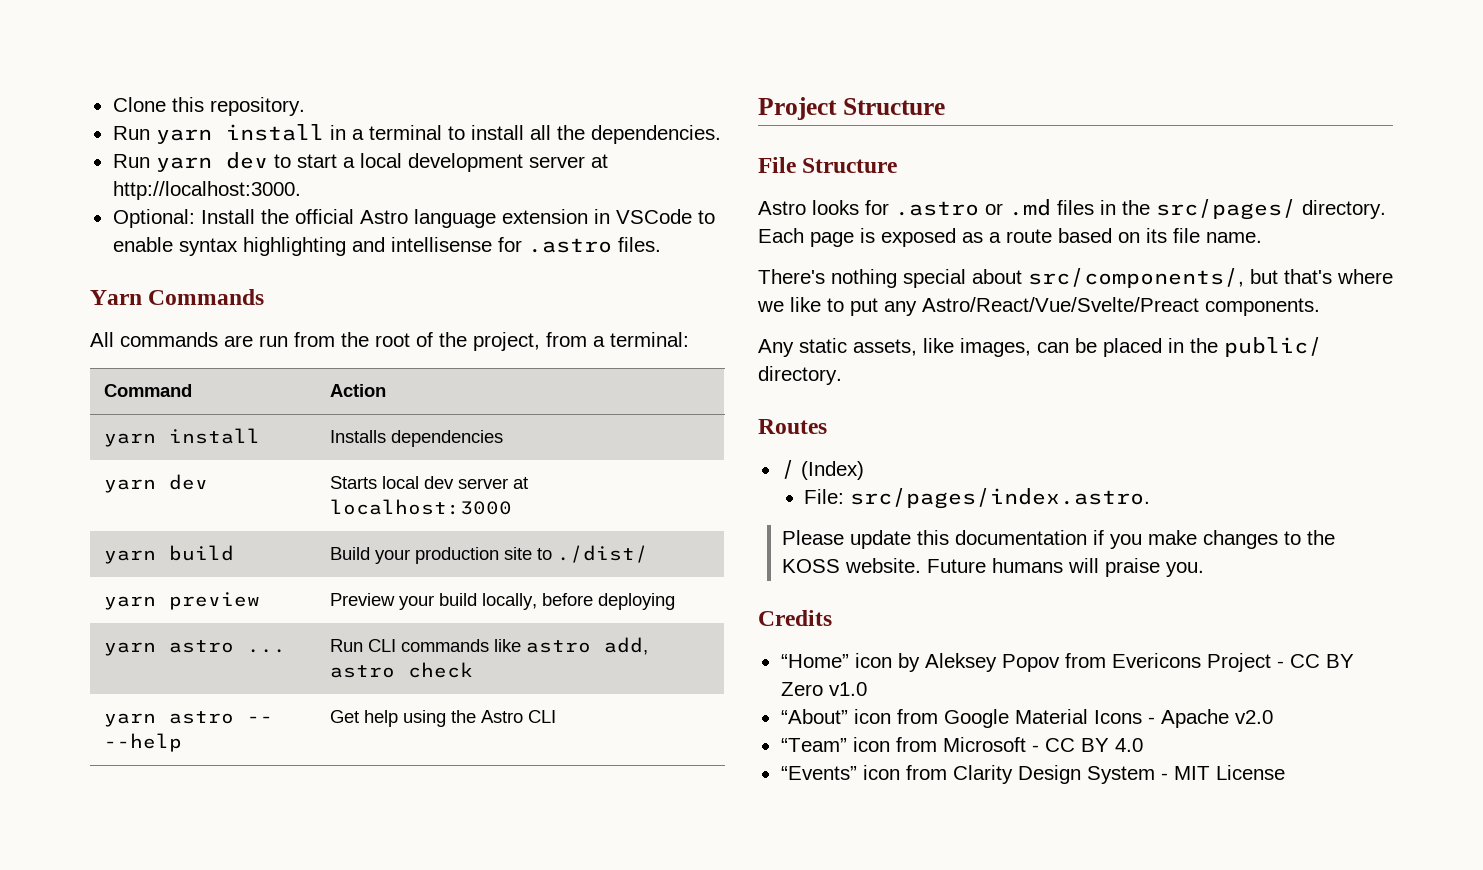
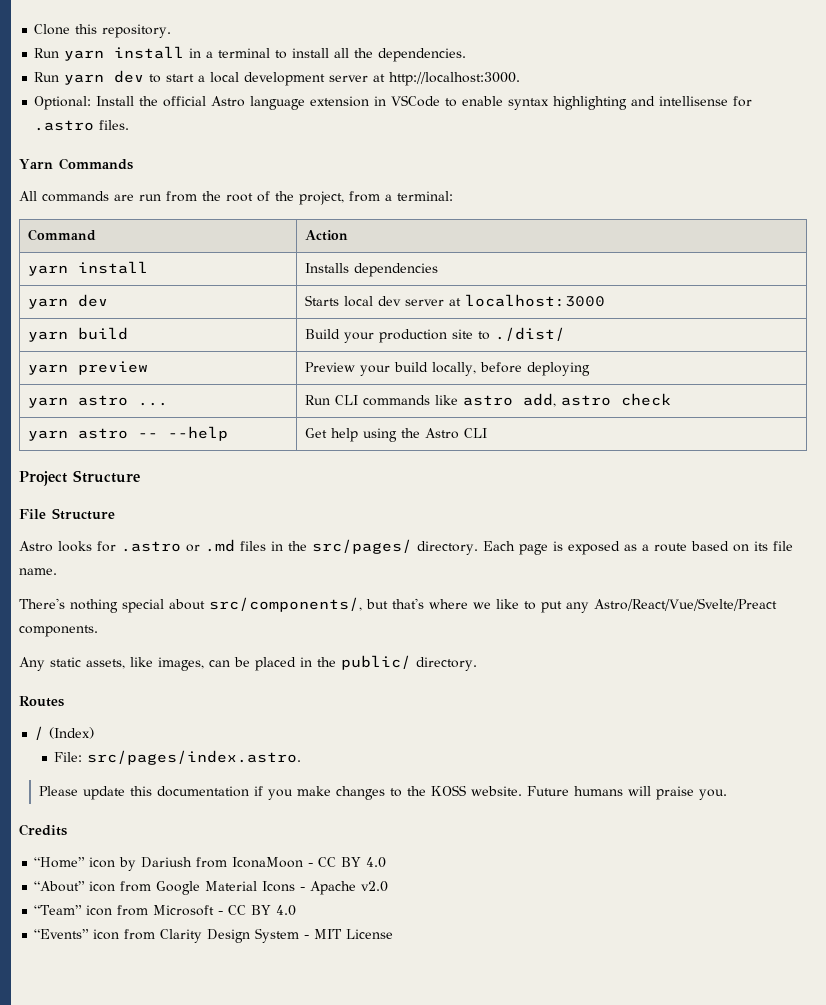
- “Home” icon by Aleksey Popov from Evericons Project - CC BY Zero v1.0
+ “Home” icon by Dariush from IconaMoon - CC BY 4.0

